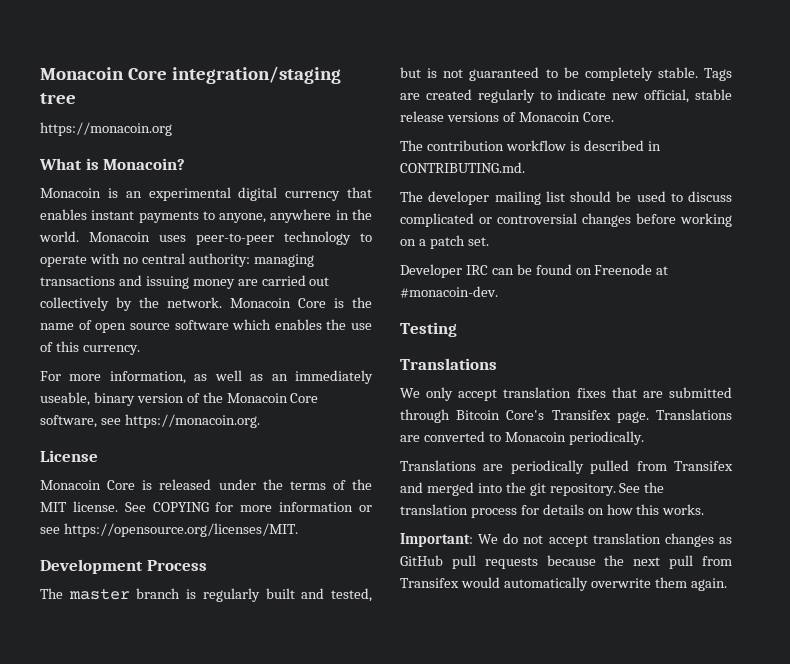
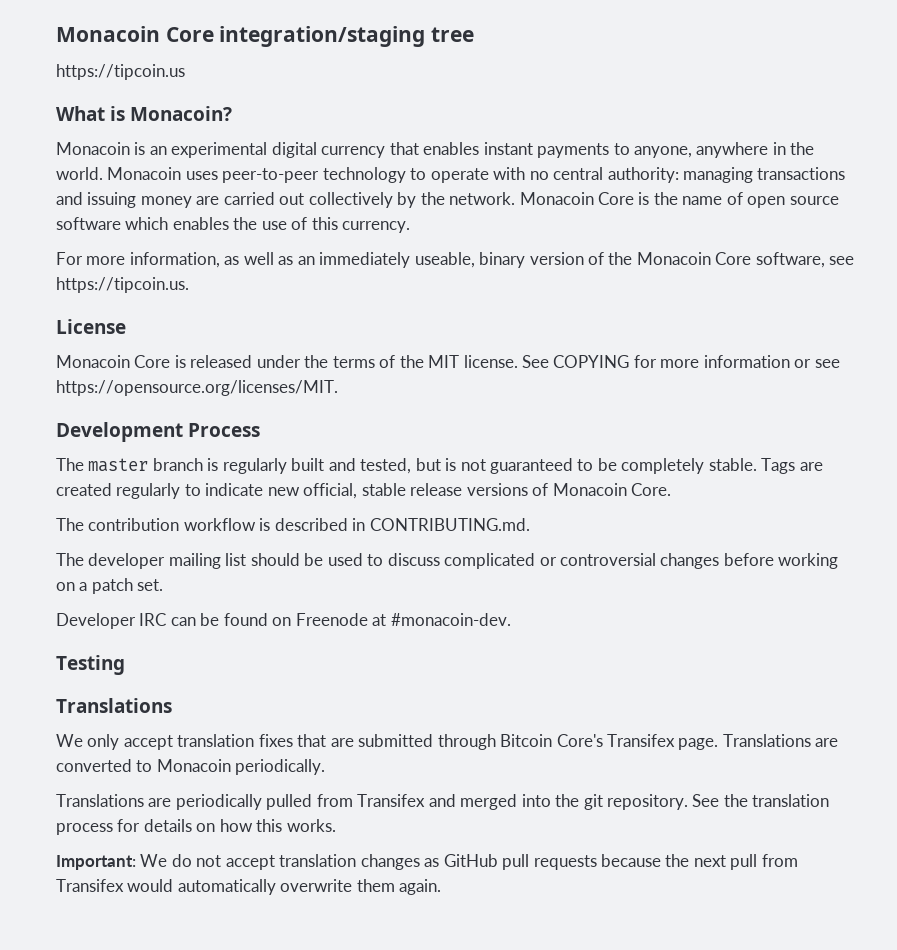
- https://monacoin.org
+ https://tipcoin.us
- For more information, as well as an immediately useable, binary version of the Monacoin Core software, see https://monacoin.org.
+ For more information, as well as an immediately useable, binary version of the Monacoin Core software, see https://tipcoin.us.

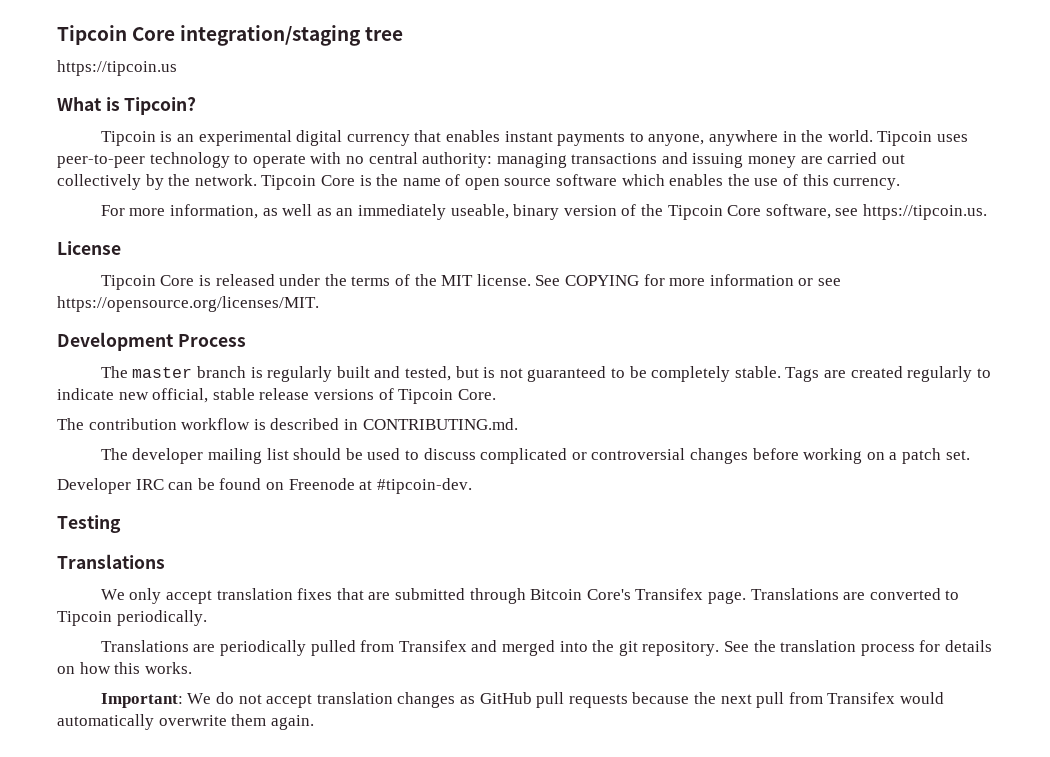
- Monacoin Core integration/staging tree
+ Tipcoin Core integration/staging tree
- What is Monacoin?
- Monacoin is an experimental digital currency that enables instant payments to anyone, anywhere in the world.
+ What is Tipcoin?
+ Tipcoin is an experimental digital currency that enables instant payments to anyone, anywhere in the world.
- Monacoin uses peer-to-peer technology to operate with no central authority: managing transactions and issuing money are carried out collectively by the network.
+ Tipcoin uses peer-to-peer technology to operate with no central authority: managing transactions and issuing money are carried out collectively by the network.
- Monacoin Core is the name of open source software which enables the use of this currency.
+ Tipcoin Core is the name of open source software which enables the use of this currency.
- For more information, as well as an immediately useable, binary version of the Monacoin Core software, see https://tipcoin.us.
+ For more information, as well as an immediately useable, binary version of the Tipcoin Core software, see https://tipcoin.us.
- Monacoin Core is released under the terms of the MIT license.
+ Tipcoin Core is released under the terms of the MIT license.
- Tags are created regularly to indicate new official, stable release versions of Monacoin Core.
+ Tags are created regularly to indicate new official, stable release versions of Tipcoin Core.
- Developer IRC can be found on Freenode at #monacoin-dev.
+ Developer IRC can be found on Freenode at #tipcoin-dev.
- Translations are converted to Monacoin periodically.
+ Translations are converted to Tipcoin periodically.

